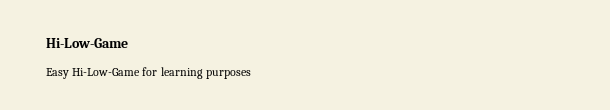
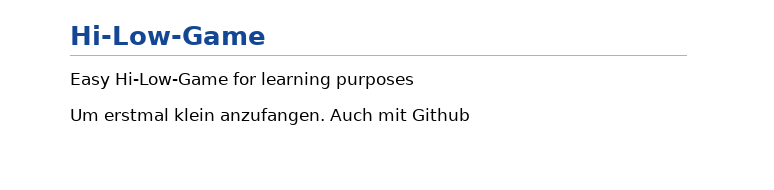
+ Um erstmal klein anzufangen. Auch mit Github

